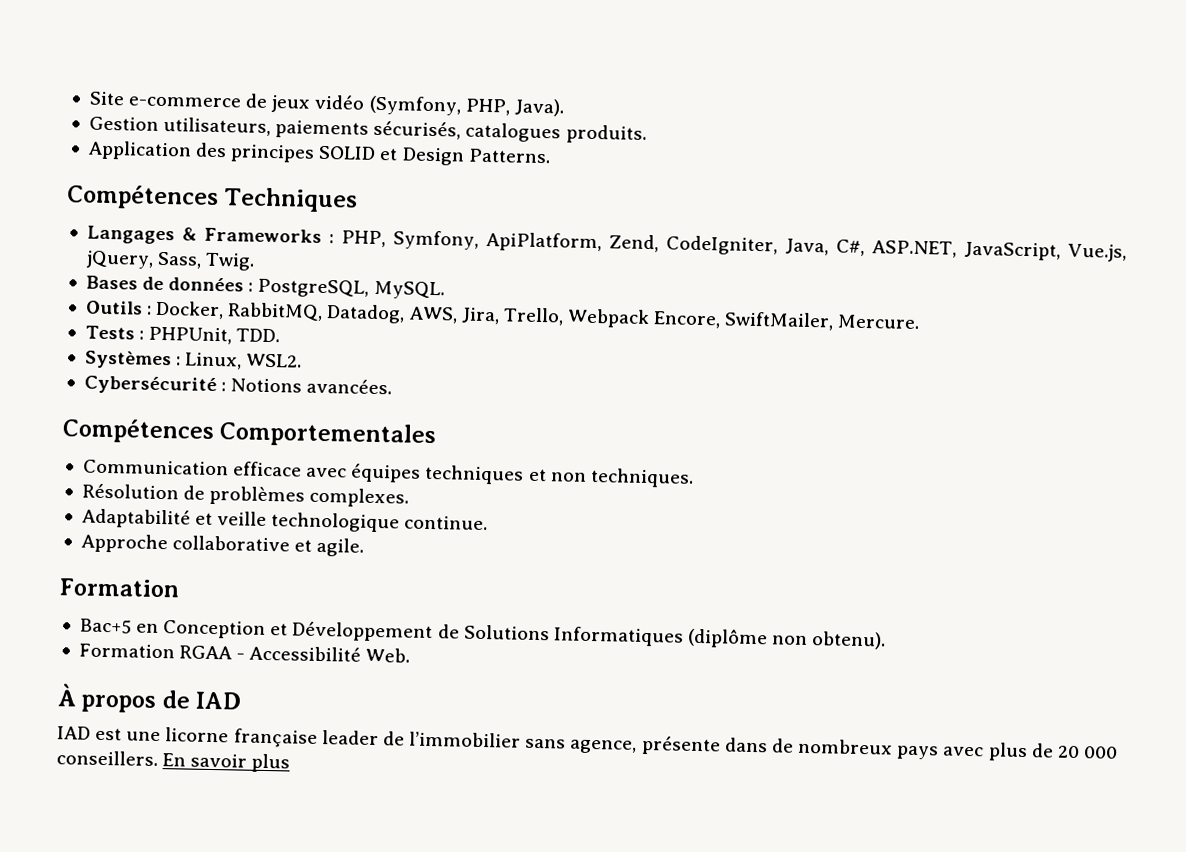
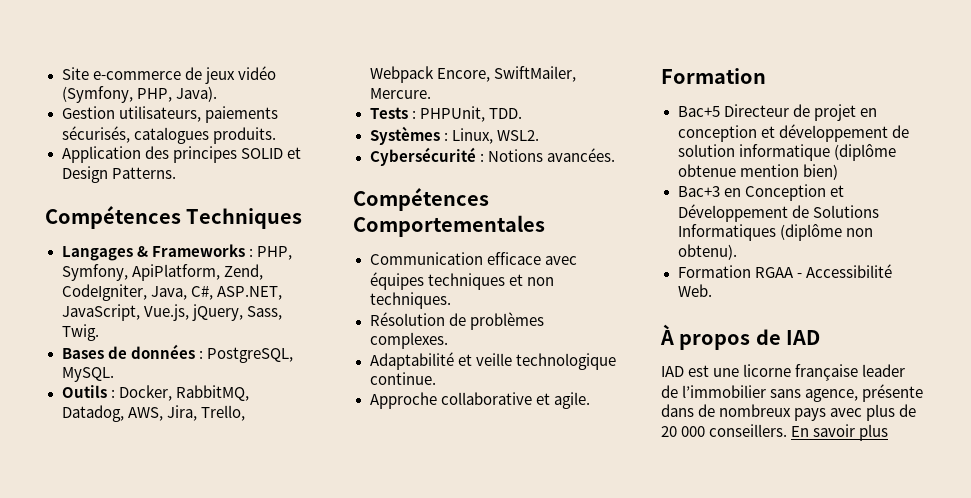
- Bac+5 en Conception et Développement de Solutions Informatiques (diplôme non obtenu).
+ Bac+5 Directeur de projet en conception et développement de solution informatique (diplôme obtenue mention bien)
+ Bac+3 en Conception et Développement de Solutions Informatiques (diplôme non obtenu).

